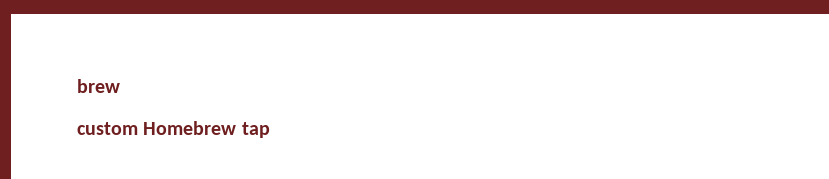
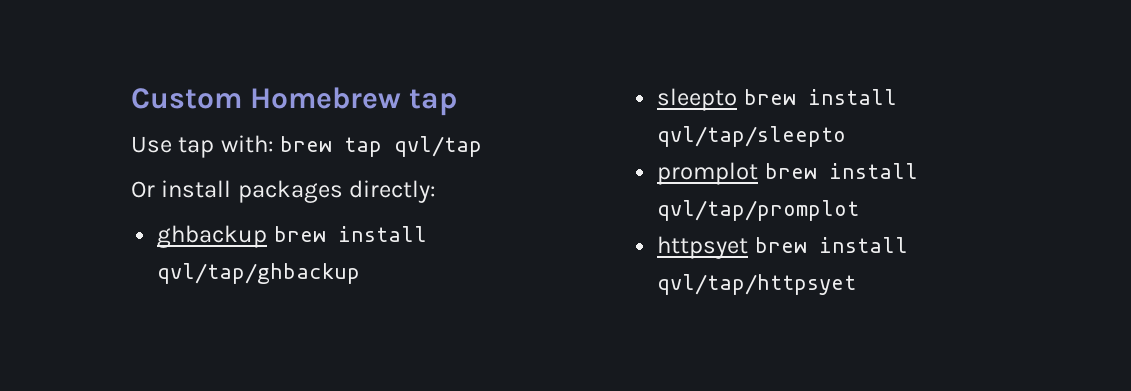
- brew
- custom Homebrew tap
+ Custom Homebrew tap
+ Use tap with: brew tap qvl/tap
+ Or install packages directly:
+ ghbackup brew install qvl/tap/ghbackup
+ sleepto brew install qvl/tap/sleepto
+ promplot brew install qvl/tap/promplot
+ httpsyet brew install qvl/tap/httpsyet

